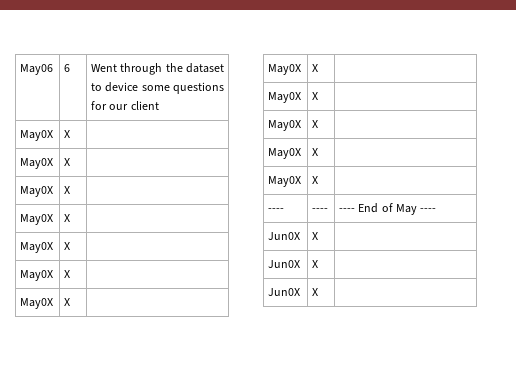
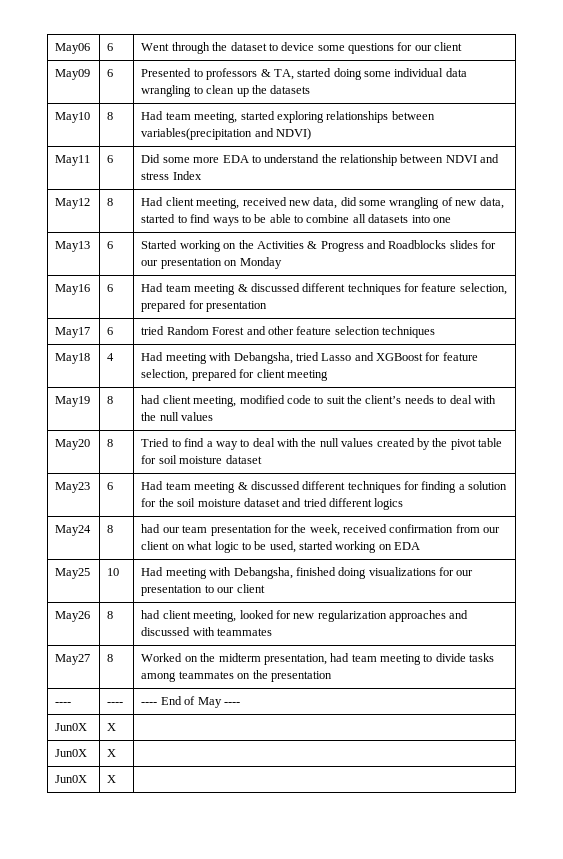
  May06 | 6 | Went through the dataset to device some questions for our client
- May0X | X |
- May0X | X |
- May0X | X |
- May0X | X |
- May0X | X |
- May0X | X |
- May0X | X |
- May0X | X |
- May0X | X |
- May0X | X |
- May0X | X |
- May0X | X |
+ May09 | 6 | Presented to professors & TA, started doing some individual data wrangling to clean up the datasets
+ May10 | 8 | Had team meeting, started exploring relationships between variables(precipitation and NDVI)
+ May11 | 6 | Did some more EDA to understand the relationship between NDVI and stress Index
+ May12 | 8 | Had client meeting, received new data, did some wrangling of new data, started to find ways to be able to combine all datasets into one
+ May13 | 6 | Started working on the Activities & Progress and Roadblocks slides for our presentation on Monday
+ May16 | 6 | Had team meeting & discussed different techniques for feature selection, prepared for presentation
+ May17 | 6 | tried Random Forest and other feature selection techniques
+ May18 | 4 | Had meeting with Debangsha, tried Lasso and XGBoost for feature selection, prepared for client meeting
+ May19 | 8 | had client meeting, modified code to suit the client’s needs to deal with the null values
+ May20 | 8 | Tried to find a way to deal with the null values created by the pivot table for soil moisture dataset
+ May23 | 6 | Had team meeting & discussed different techniques for finding a solution for the soil moisture dataset and tried different logics
+ May24 | 8 | had our team presentation for the week, received confirmation from our client on what logic to be used, started working on EDA
+ May25 | 10 | Had meeting with Debangsha, finished doing visualizations for our presentation to our client
+ May26 | 8 | had client meeting, looked for new regularization approaches and discussed with teammates
+ May27 | 8 | Worked on the midterm presentation, had team meeting to divide tasks among teammates on the presentation

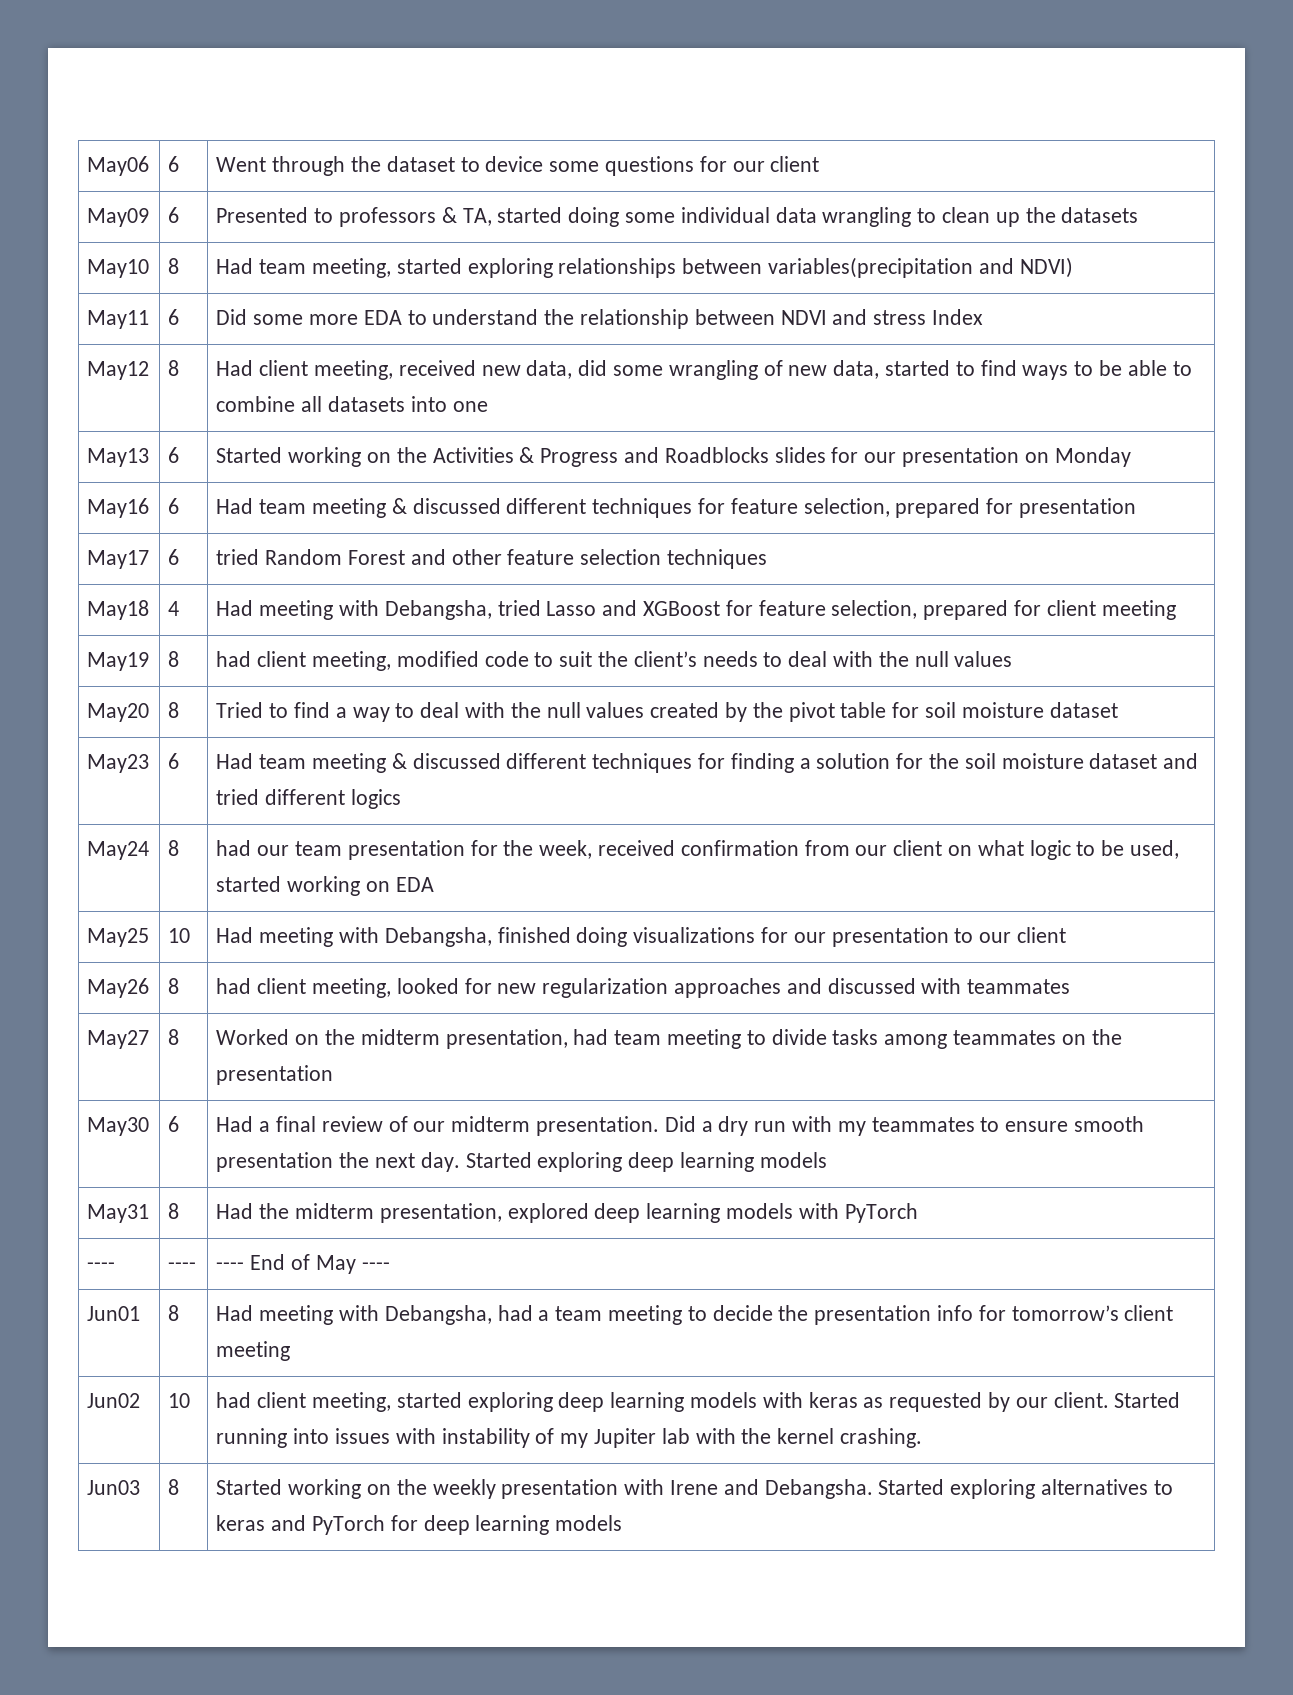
+ May30 | 6 | Had a final review of our midterm presentation. Did a dry run with my teammates to ensure smooth presentation the next day. Started exploring deep learning models
+ May31 | 8 | Had the midterm presentation, explored deep learning models with PyTorch
  ---- | ---- | ---- End of May ----
- Jun0X | X |
- Jun0X | X |
- Jun0X | X |
+ Jun01 | 8 | Had meeting with Debangsha, had a team meeting to decide the presentation info for tomorrow’s client meeting
+ Jun02 | 10 | had client meeting, started exploring deep learning models with keras as requested by our client. Started running into issues with instability of my Jupiter lab with the kernel crashing.
+ Jun03 | 8 | Started working on the weekly presentation with Irene and Debangsha. Started exploring alternatives to keras and PyTorch for deep learning models

